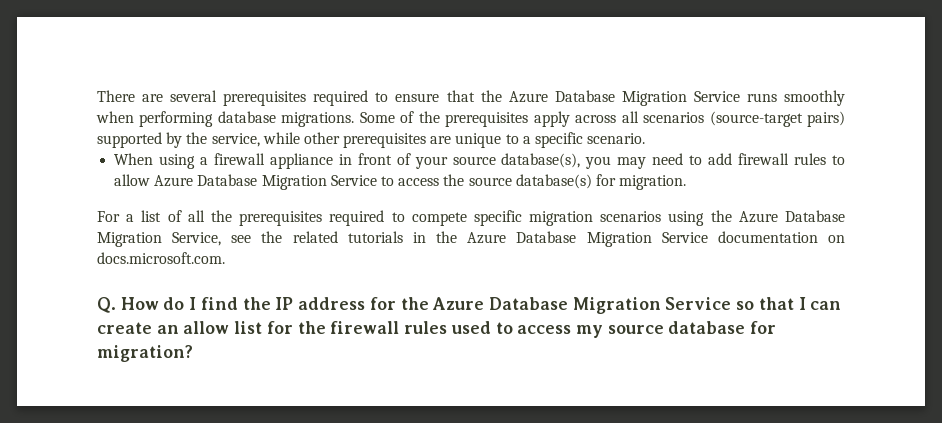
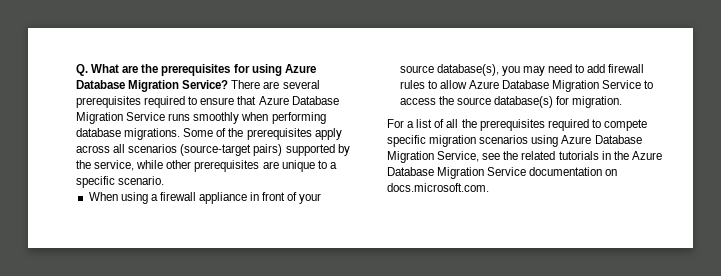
+ Q. What are the prerequisites for using Azure Database Migration Service?
- There are several prerequisites required to ensure that the Azure Database Migration Service runs smoothly when performing database migrations.
+ There are several prerequisites required to ensure that Azure Database Migration Service runs smoothly when performing database migrations.
- For a list of all the prerequisites required to compete specific migration scenarios using the Azure Database Migration Service, see the related tutorials in the Azure Database Migration Service documentation on docs.microsoft.com.
+ For a list of all the prerequisites required to compete specific migration scenarios using Azure Database Migration Service, see the related tutorials in the Azure Database Migration Service documentation on docs.microsoft.com.
- Q. How do I find the IP address for the Azure Database Migration Service so that I can create an allow list for the firewall rules used to access my source database for migration?

